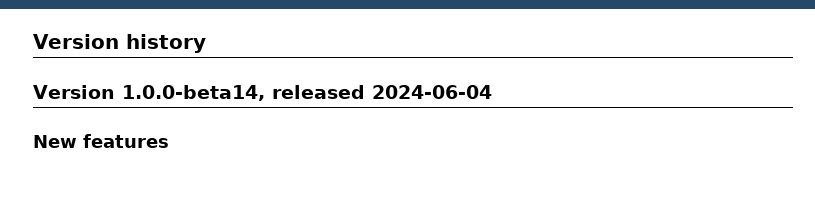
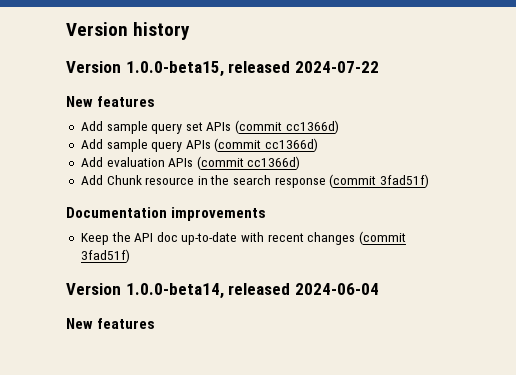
+ Version 1.0.0-beta15, released 2024-07-22
+ New features
+ Add sample query set APIs (commit cc1366d)
+ Add sample query APIs (commit cc1366d)
+ Add evaluation APIs (commit cc1366d)
+ Add Chunk resource in the search response (commit 3fad51f)
+ Documentation improvements
+ Keep the API doc up-to-date with recent changes (commit 3fad51f)

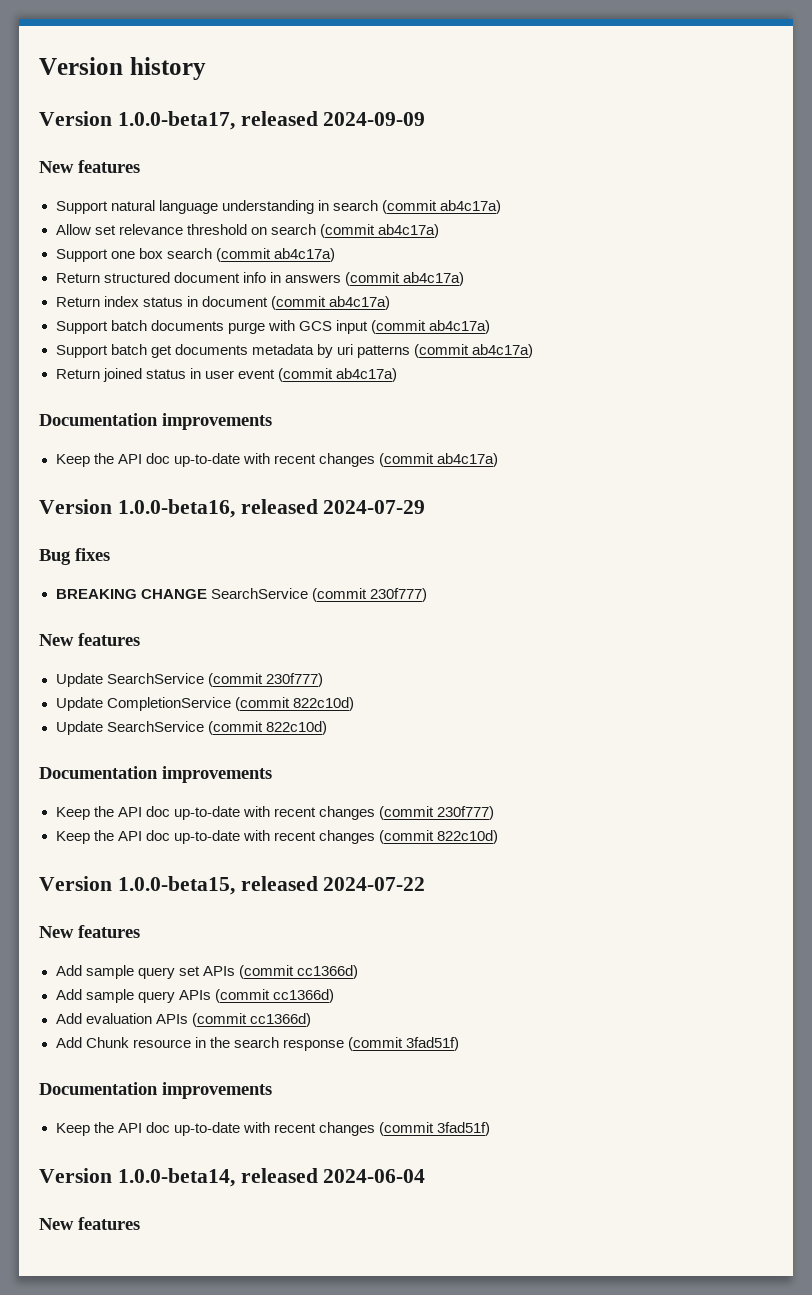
+ Version 1.0.0-beta17, released 2024-09-09
+ New features
+ Support natural language understanding in search (commit ab4c17a)
+ Allow set relevance threshold on search (commit ab4c17a)
+ Support one box search (commit ab4c17a)
+ Return structured document info in answers (commit ab4c17a)
+ Return index status in document (commit ab4c17a)
+ Support batch documents purge with GCS input (commit ab4c17a)
+ Support batch get documents metadata by uri patterns (commit ab4c17a)
+ Return joined status in user event (commit ab4c17a)
+ Documentation improvements
+ Keep the API doc up-to-date with recent changes (commit ab4c17a)
+ Version 1.0.0-beta16, released 2024-07-29
+ Bug fixes
+ BREAKING CHANGE SearchService (commit 230f777)
+ New features
+ Update SearchService (commit 230f777)
+ Update CompletionService (commit 822c10d)
+ Update SearchService (commit 822c10d)
+ Documentation improvements
+ Keep the API doc up-to-date with recent changes (commit 230f777)
+ Keep the API doc up-to-date with recent changes (commit 822c10d)

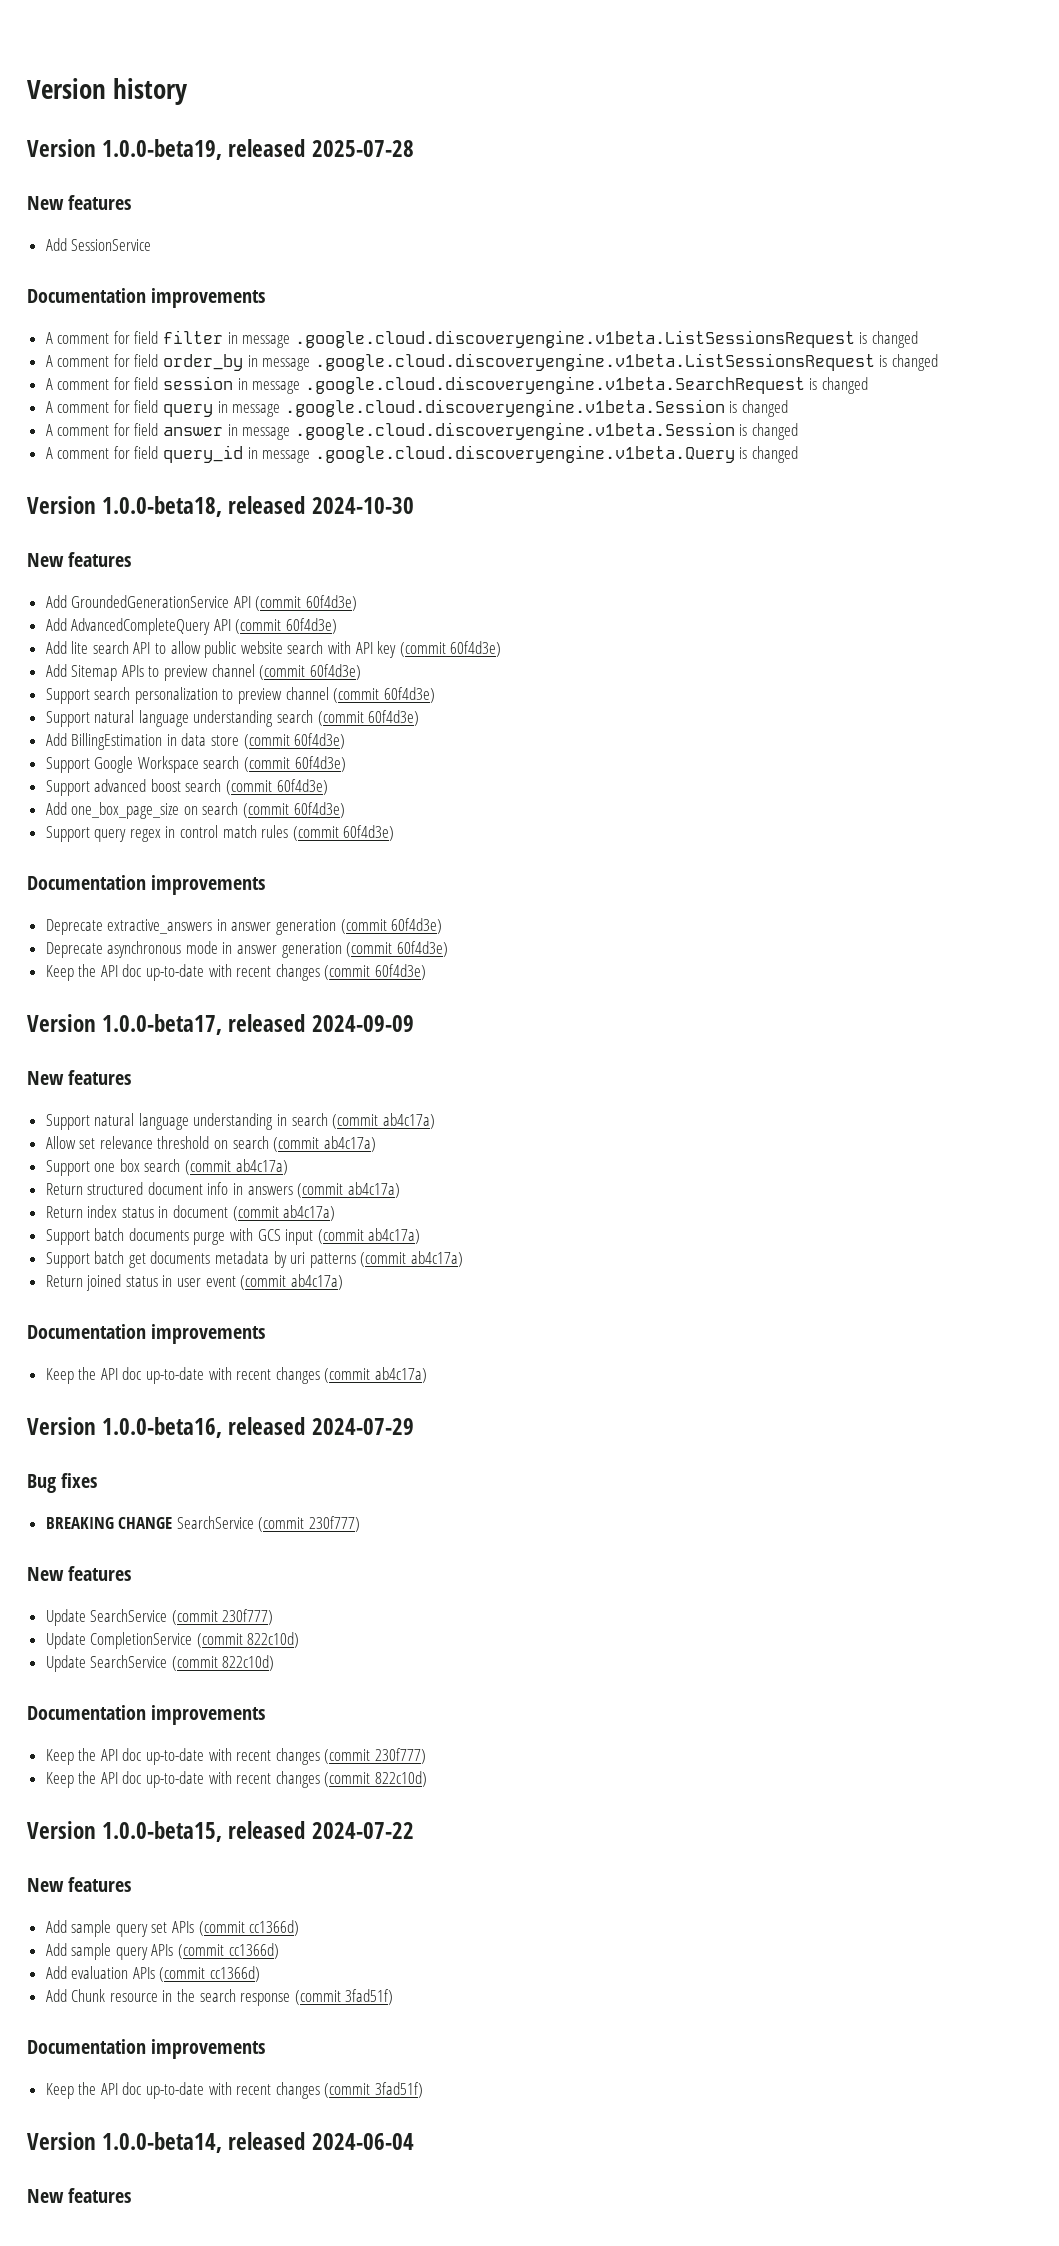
+ Version 1.0.0-beta19, released 2025-07-28
+ New features
+ Add SessionService
+ Documentation improvements
+ A comment for field filter in message .google.cloud.discoveryengine.v1beta.ListSessionsRequest is changed
+ A comment for field order_by in message .google.cloud.discoveryengine.v1beta.ListSessionsRequest is changed
+ A comment for field session in message .google.cloud.discoveryengine.v1beta.SearchRequest is changed
+ A comment for field query in message .google.cloud.discoveryengine.v1beta.Session is changed
+ A comment for field answer in message .google.cloud.discoveryengine.v1beta.Session is changed
+ A comment for field query_id in message .google.cloud.discoveryengine.v1beta.Query is changed
+ Version 1.0.0-beta18, released 2024-10-30
+ New features
+ Add GroundedGenerationService API (commit 60f4d3e)
+ Add AdvancedCompleteQuery API (commit 60f4d3e)
+ Add lite search API to allow public website search with API key (commit 60f4d3e)
+ Add Sitemap APIs to preview channel (commit 60f4d3e)
+ Support search personalization to preview channel (commit 60f4d3e)
+ Support natural language understanding search (commit 60f4d3e)
+ Add BillingEstimation in data store (commit 60f4d3e)
+ Support Google Workspace search (commit 60f4d3e)
+ Support advanced boost search (commit 60f4d3e)
+ Add one_box_page_size on search (commit 60f4d3e)
+ Support query regex in control match rules (commit 60f4d3e)
+ Documentation improvements
+ Deprecate extractive_answers in answer generation (commit 60f4d3e)
+ Deprecate asynchronous mode in answer generation (commit 60f4d3e)
+ Keep the API doc up-to-date with recent changes (commit 60f4d3e)

